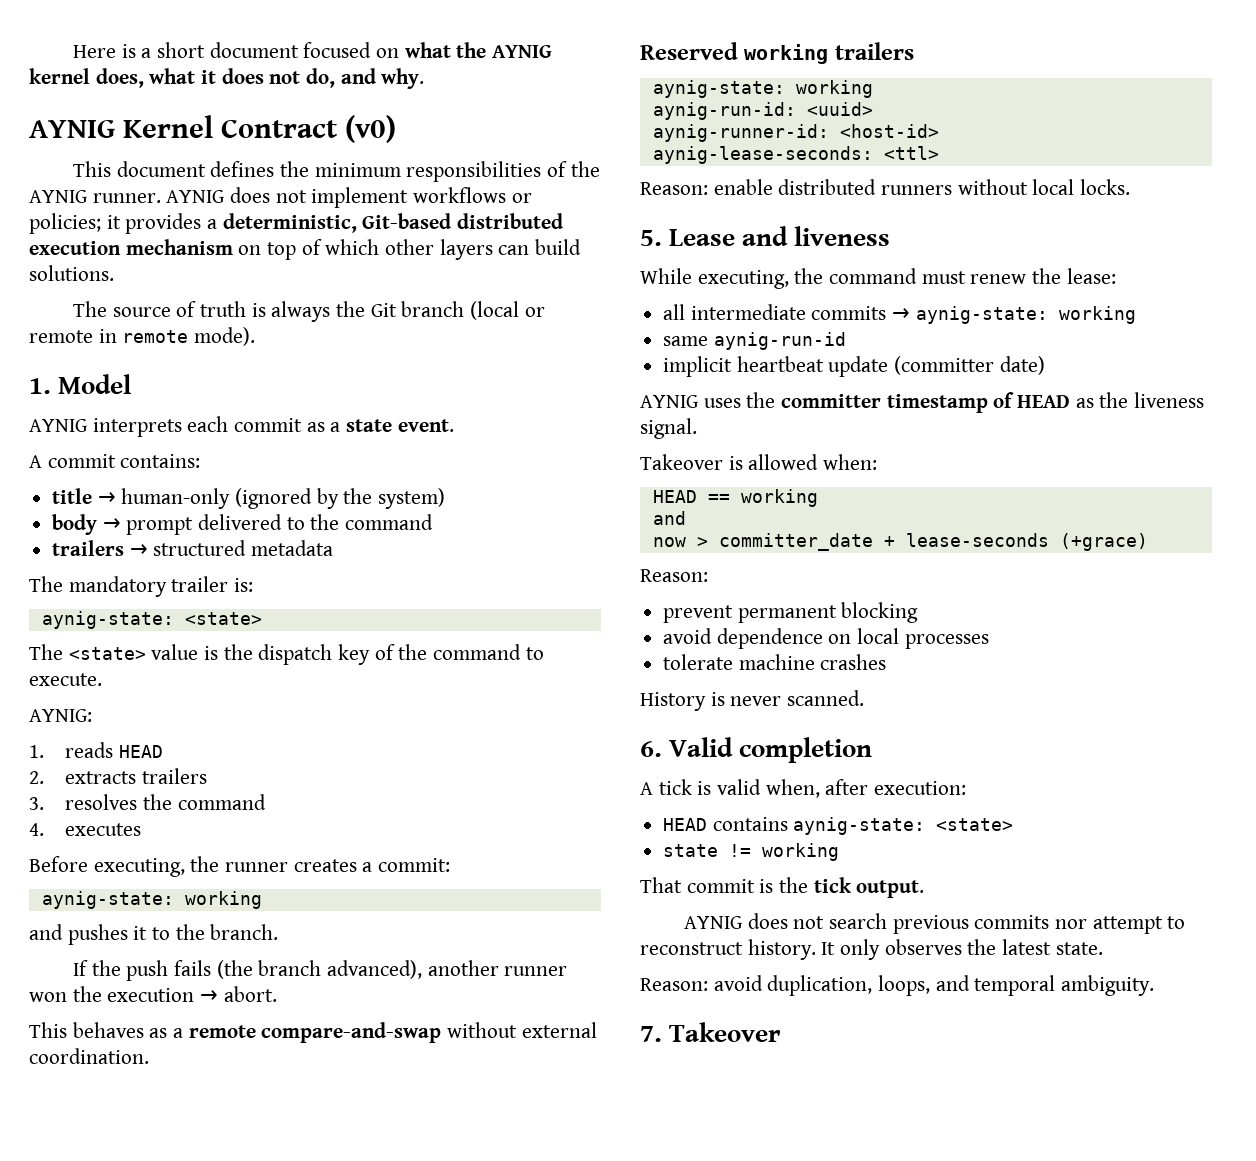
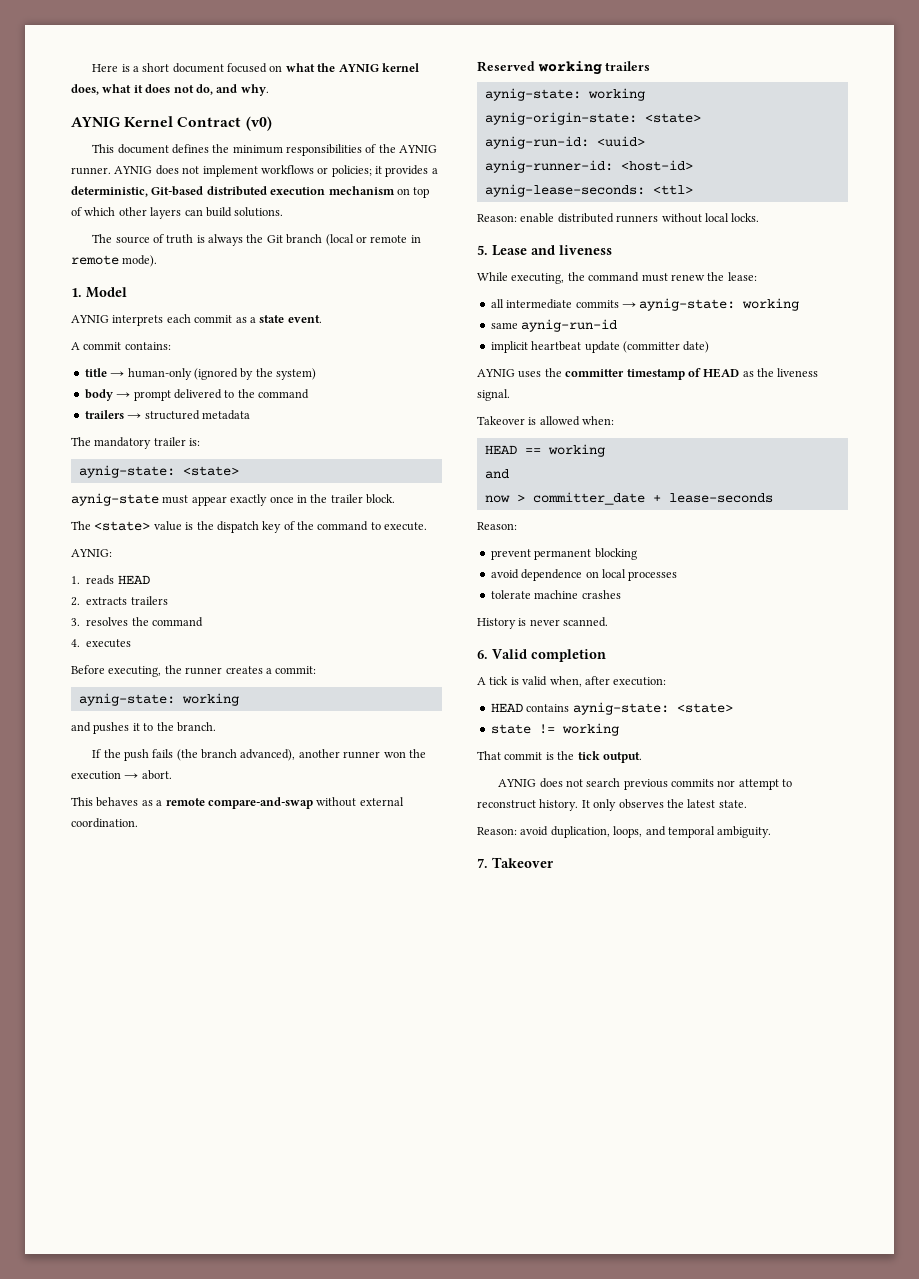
+ aynig-state must appear exactly once in the trailer block.
+ aynig-origin-state: <state>
- now > committer_date + lease-seconds (+grace)
+ now > committer_date + lease-seconds

